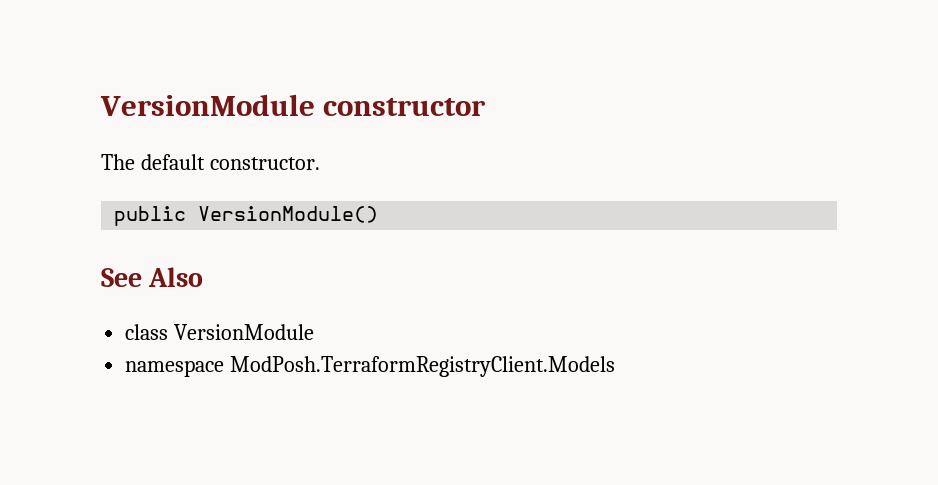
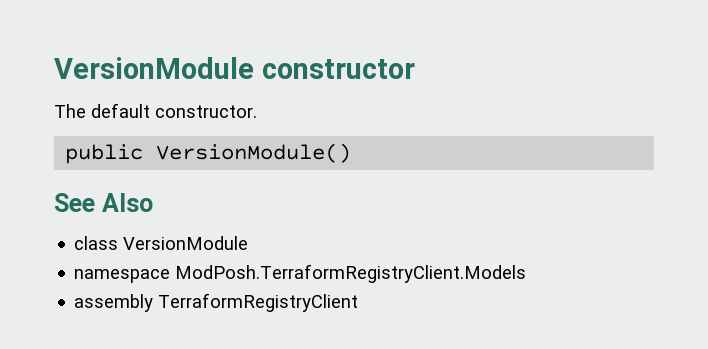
+ assembly TerraformRegistryClient

